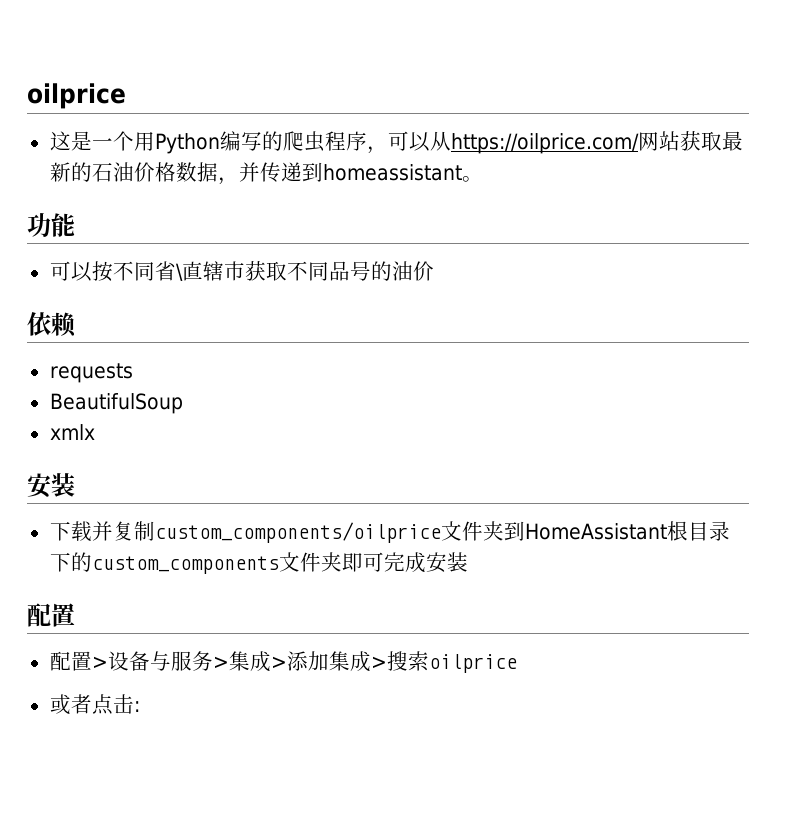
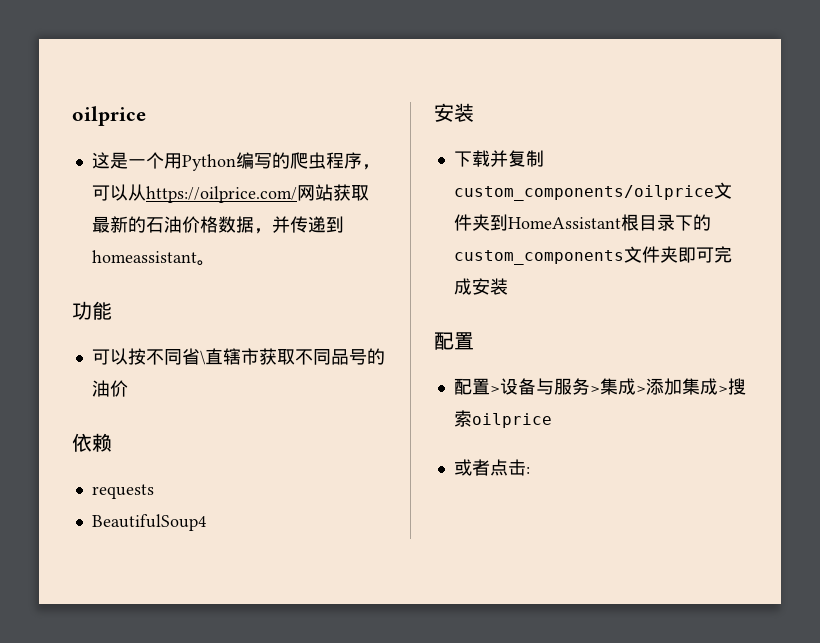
- BeautifulSoup
- xmlx
+ BeautifulSoup4

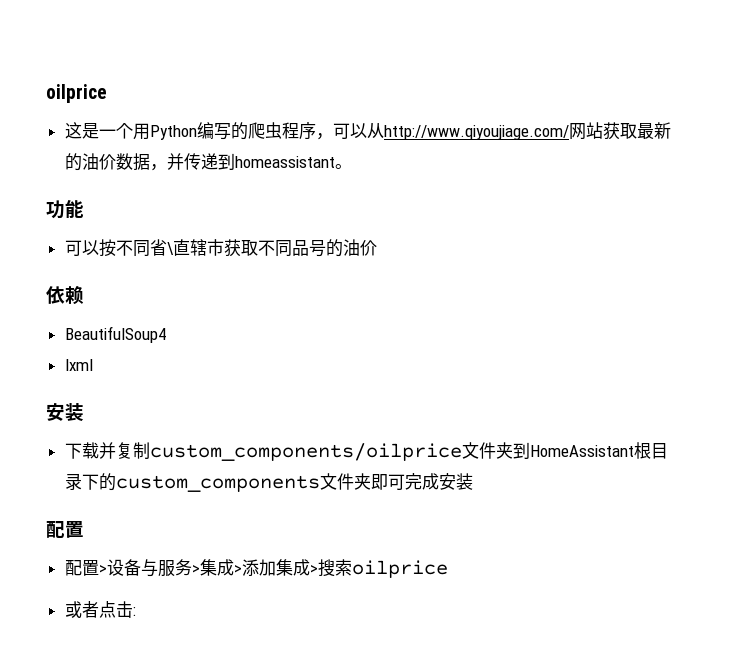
- 这是一个用Python编写的爬虫程序，可以从https://oilprice.com/网站获取最新的石油价格数据，并传递到homeassistant。
+ 这是一个用Python编写的爬虫程序，可以从http://www.qiyoujiage.com/网站获取最新的油价数据，并传递到homeassistant。
- requests
  BeautifulSoup4
+ lxml

